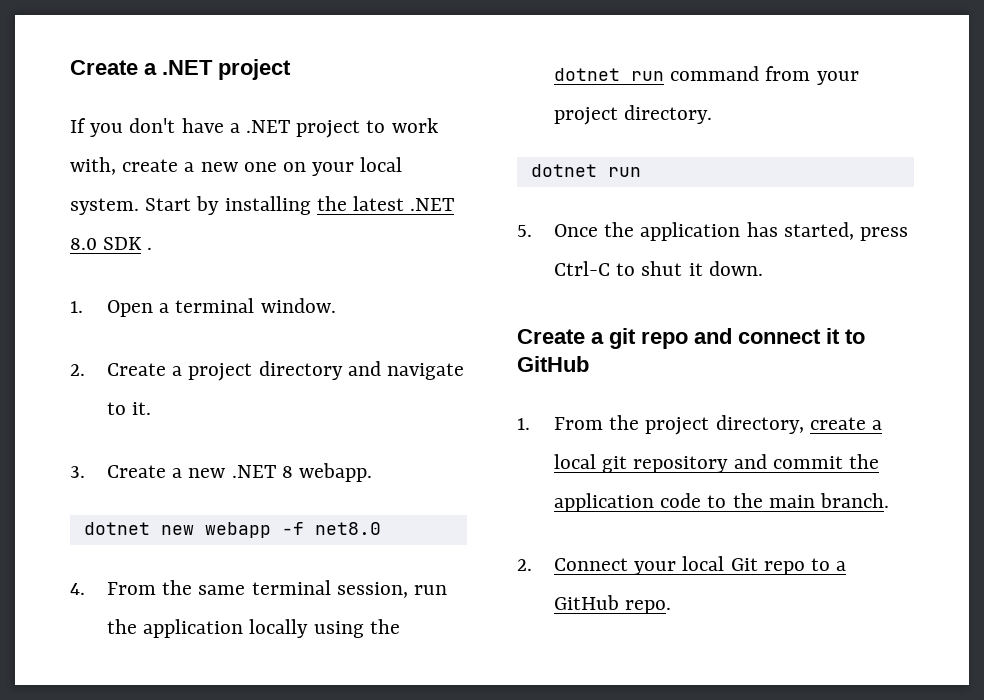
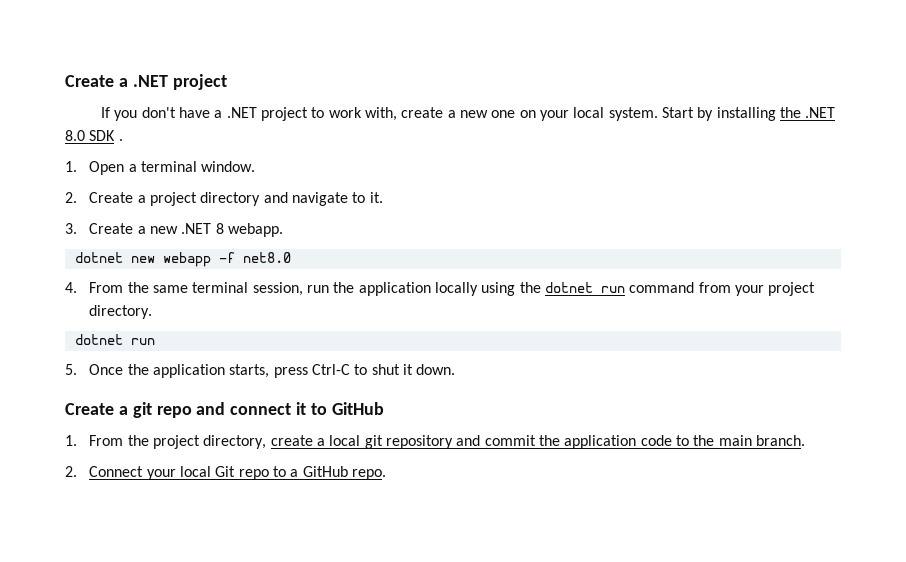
- Start by installing the latest .NET 8.0 SDK .
+ Start by installing the .NET 8.0 SDK .
- 5. Once the application has started, press Ctrl-C to shut it down.
+ 5. Once the application starts, press Ctrl-C to shut it down.

